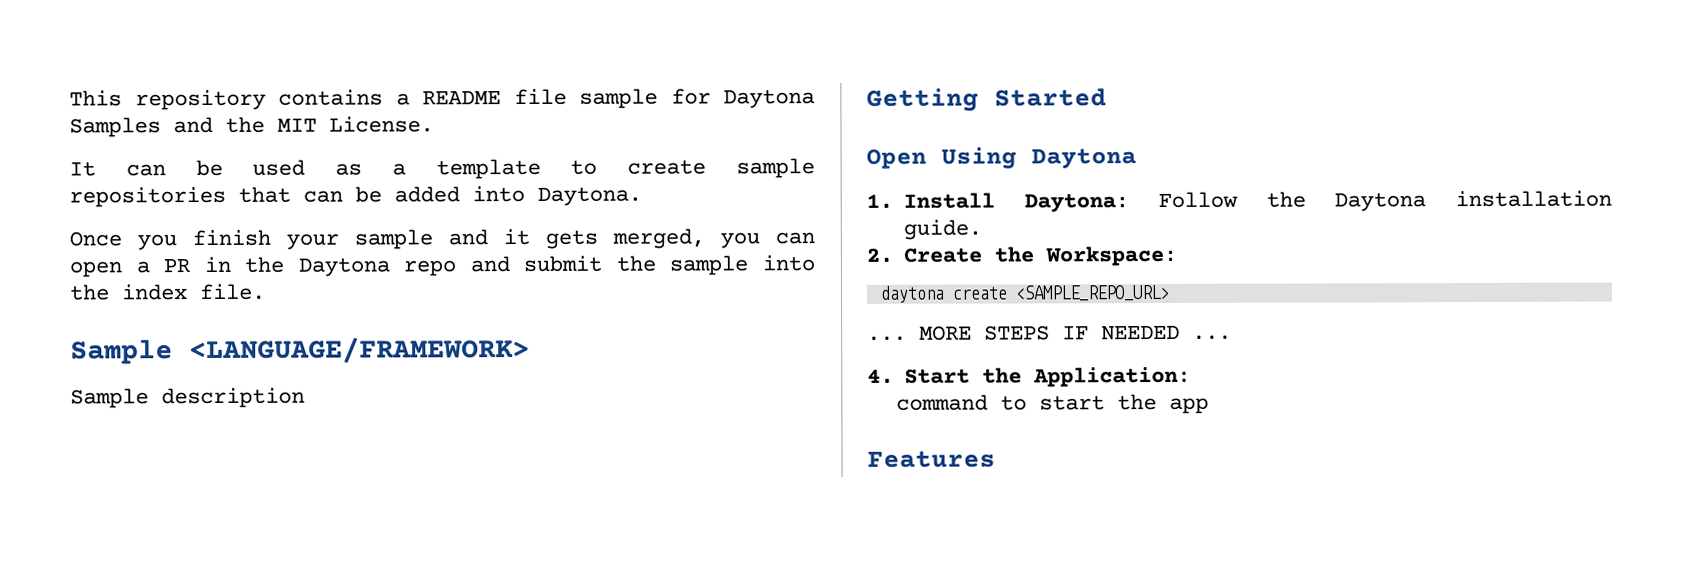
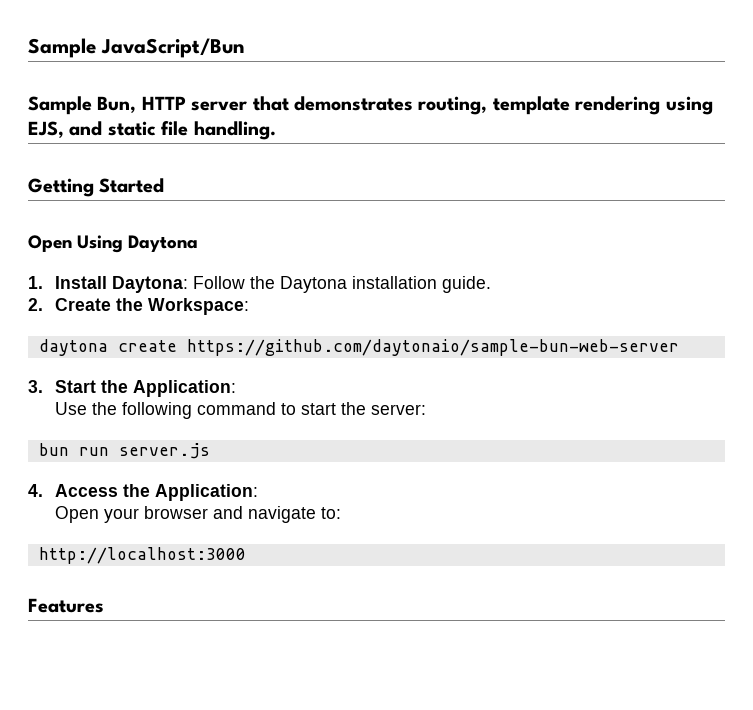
- This repository contains a README file sample for Daytona Samples and the MIT License.
- It can be used as a template to create sample repositories that can be added into Daytona.
- Once you finish your sample and it gets merged, you can open a PR in the Daytona repo and submit the sample into the index file.
- Sample <LANGUAGE/FRAMEWORK>
- Sample description
+ Sample JavaScript/Bun
+ Sample Bun, HTTP server that demonstrates routing, template rendering using EJS, and static file handling.
- daytona create <SAMPLE_REPO_URL>
- ... MORE STEPS IF NEEDED ...
- 4. Start the Application:
+ daytona create https://github.com/daytonaio/sample-bun-web-server
+ 3. Start the Application:
- command to start the app
+ Use the following command to start the server:
+ bun run server.js
+ 4. Access the Application:
+ Open your browser and navigate to:
+ http://localhost:3000

